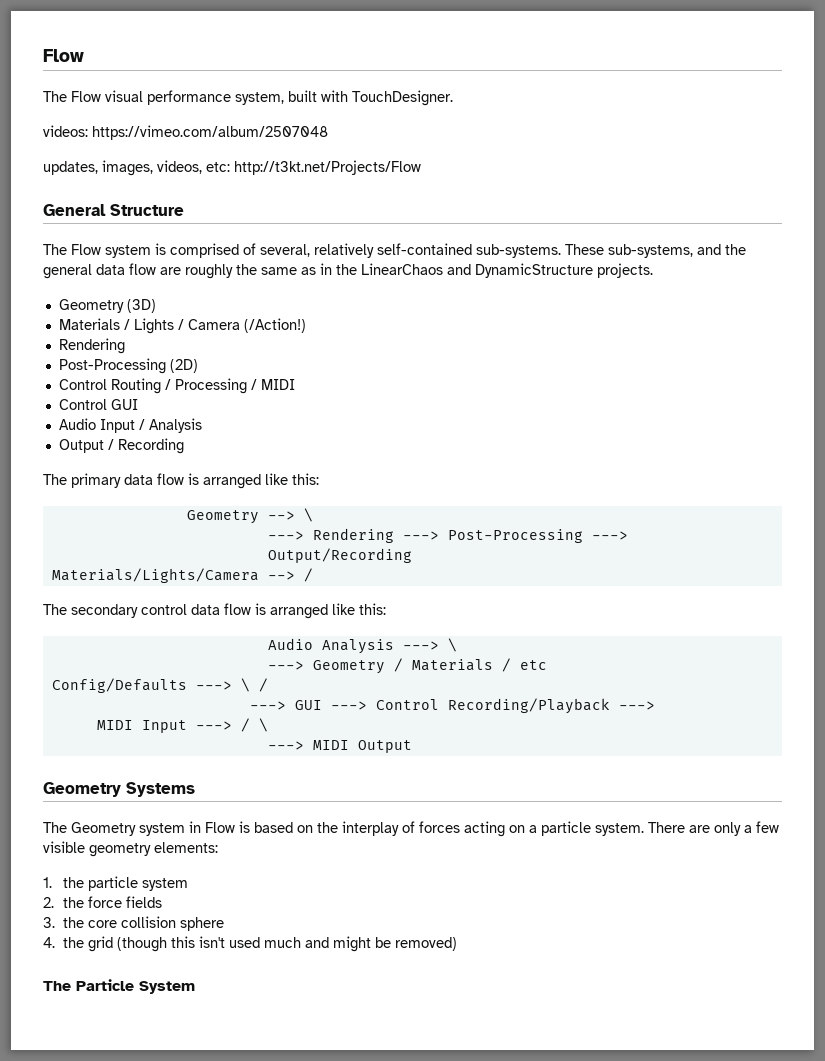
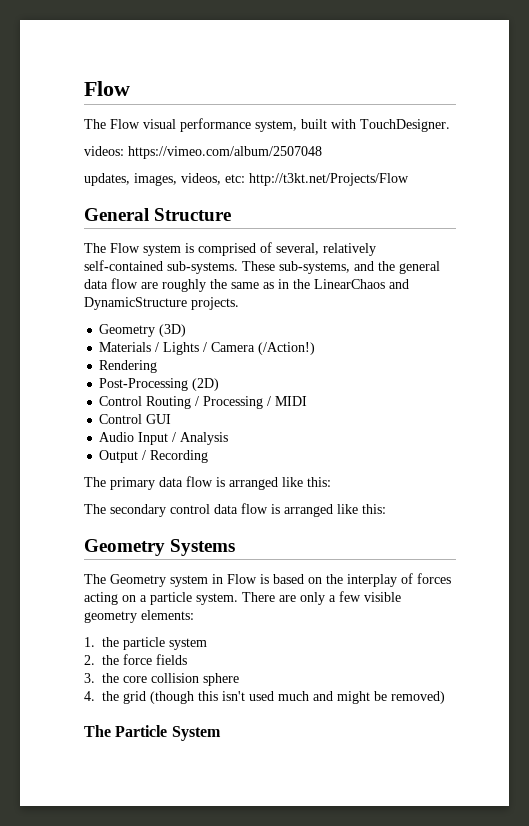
- Geometry --> \
- ---> Rendering ---> Post-Processing ---> Output/Recording
- Materials/Lights/Camera --> /
- Audio Analysis ---> \
- ---> Geometry / Materials / etc
- Config/Defaults ---> \ /
- ---> GUI ---> Control Recording/Playback --->
- MIDI Input ---> / \
- ---> MIDI Output

